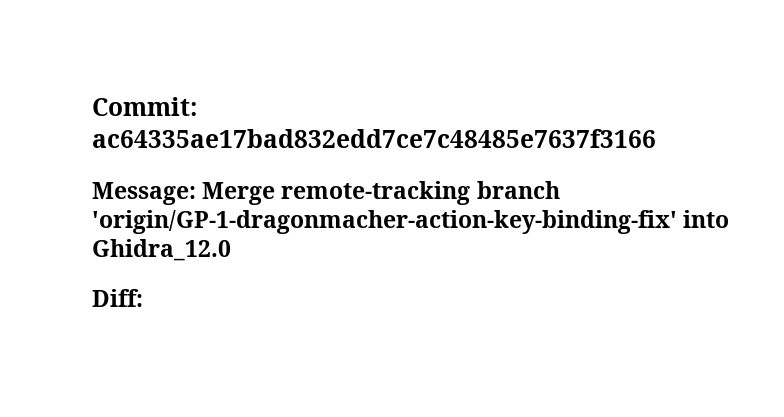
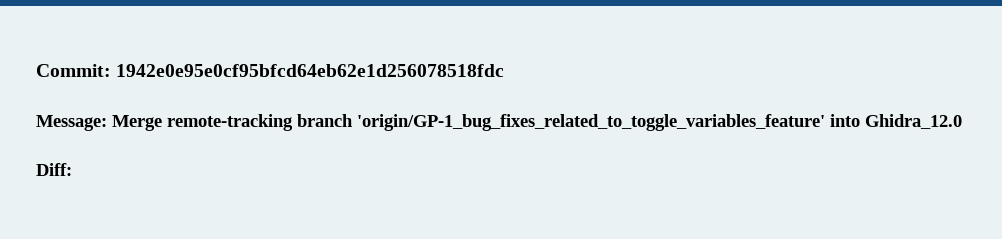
- Commit: ac64335ae17bad832edd7ce7c48485e7637f3166
+ Commit: 1942e0e95e0cf95bfcd64eb62e1d256078518fdc
- Message: Merge remote-tracking branch 'origin/GP-1-dragonmacher-action-key-binding-fix' into Ghidra_12.0
+ Message: Merge remote-tracking branch 'origin/GP-1_bug_fixes_related_to_toggle_variables_feature' into Ghidra_12.0

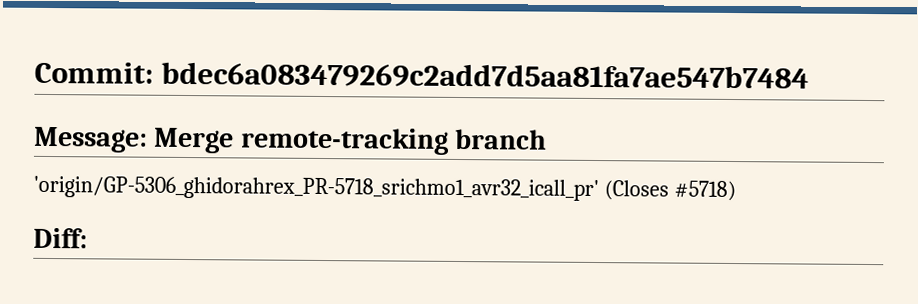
- Commit: 1942e0e95e0cf95bfcd64eb62e1d256078518fdc
+ Commit: bdec6a083479269c2add7d5aa81fa7ae547b7484
- Message: Merge remote-tracking branch 'origin/GP-1_bug_fixes_related_to_toggle_variables_feature' into Ghidra_12.0
+ Message: Merge remote-tracking branch
+ 'origin/GP-5306_ghidorahrex_PR-5718_srichmo1_avr32_icall_pr' (Closes #5718)

